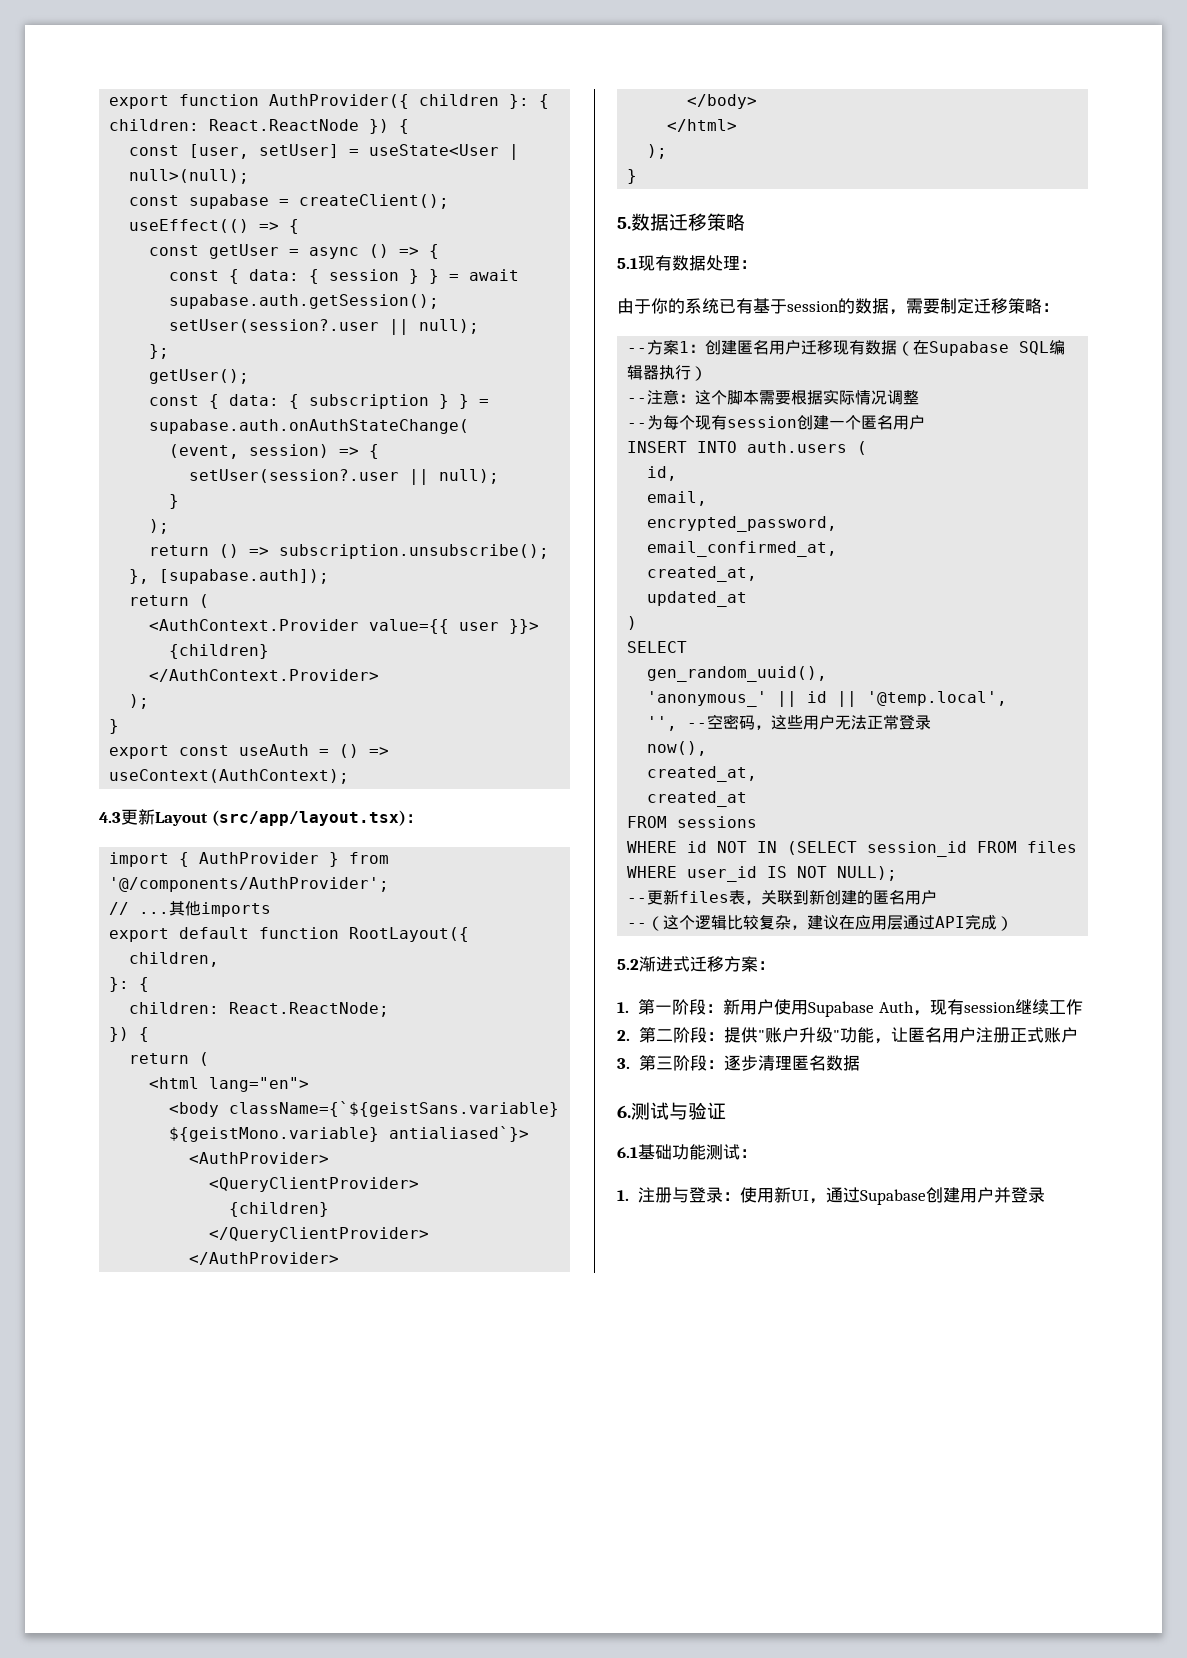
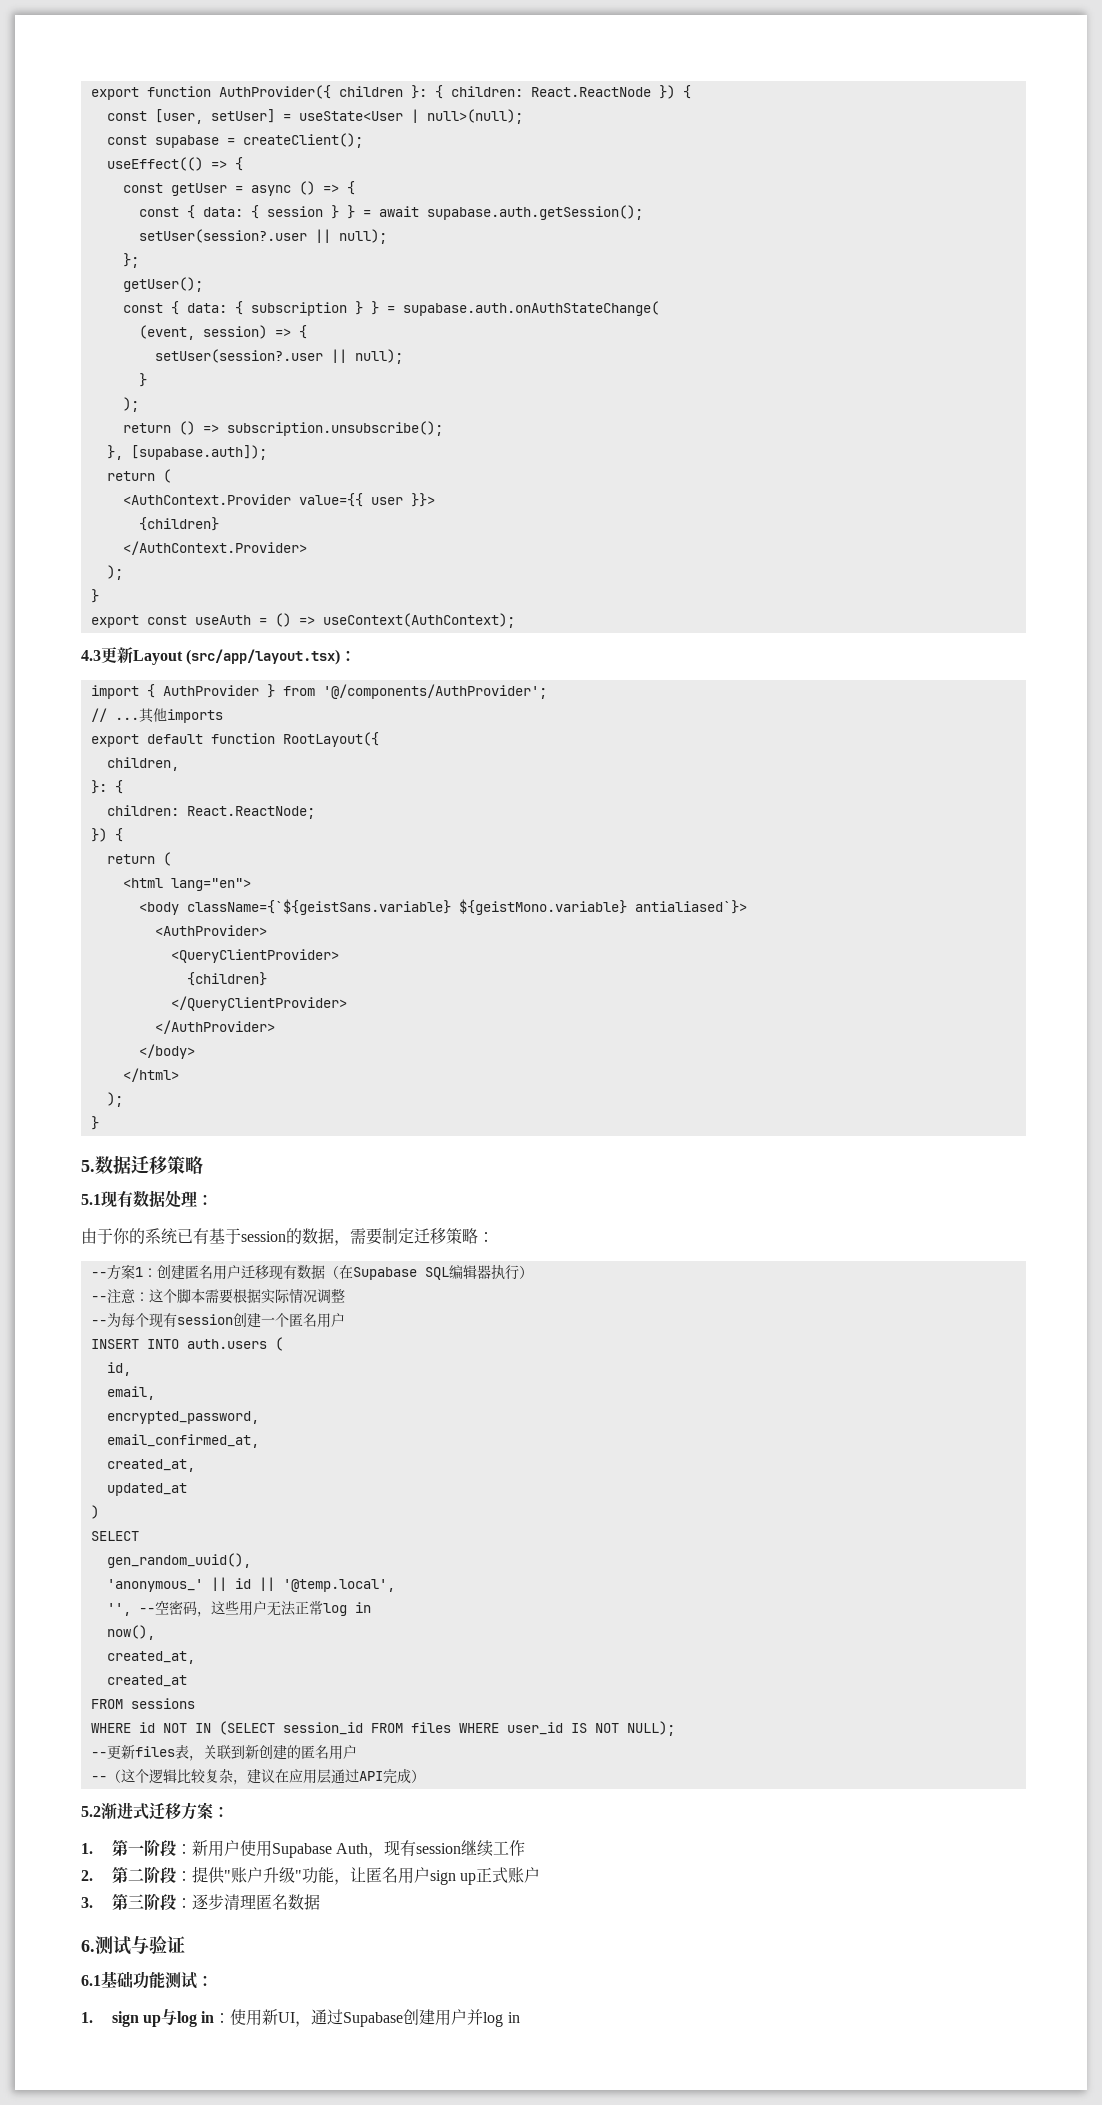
- '', --空密码，这些用户无法正常登录
+ '', --空密码，这些用户无法正常log in
- 2.第二阶段：提供"账户升级"功能，让匿名用户注册正式账户
+ 2.第二阶段：提供"账户升级"功能，让匿名用户sign up正式账户
- 1.注册与登录：使用新UI，通过Supabase创建用户并登录
+ 1. sign up与log in：使用新UI，通过Supabase创建用户并log in

